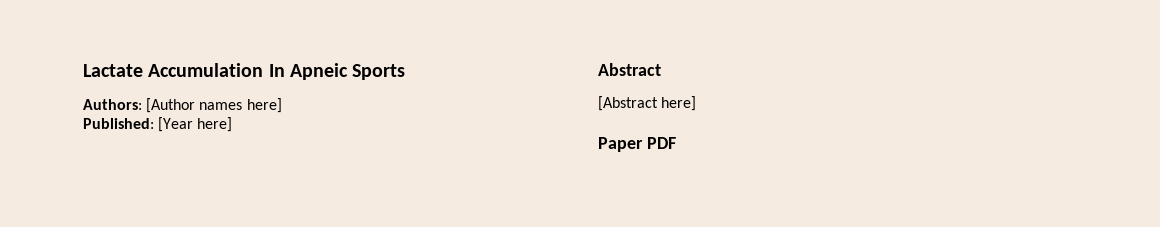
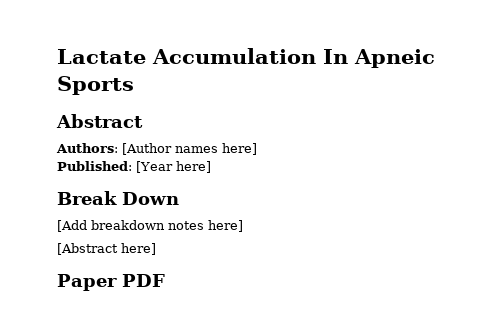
+ Abstract
- Abstract
+ Break Down
+ [Add breakdown notes here]

